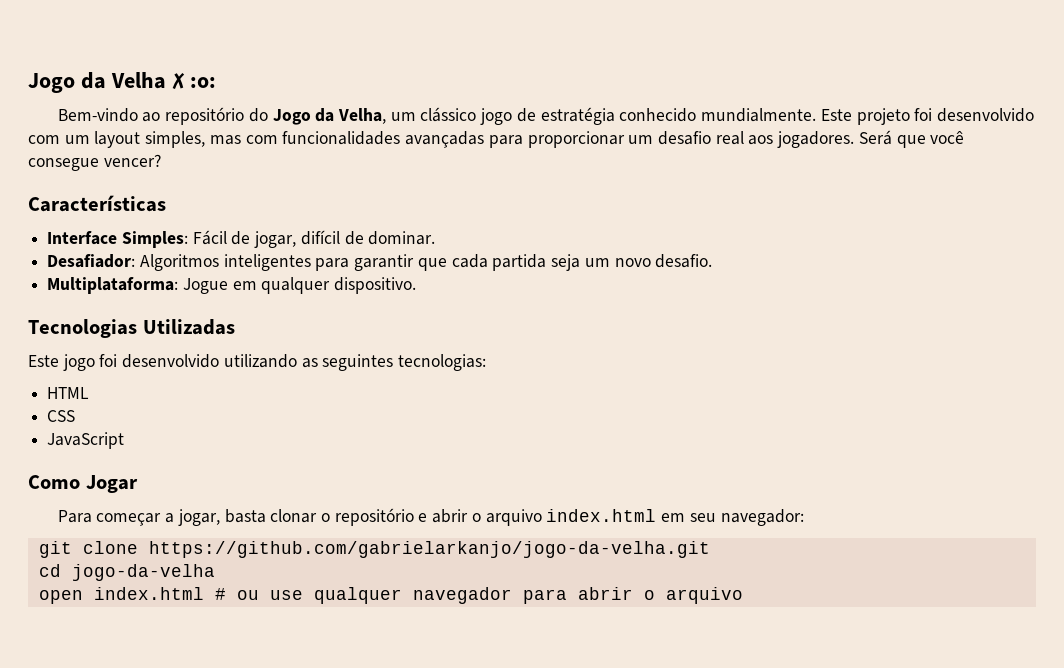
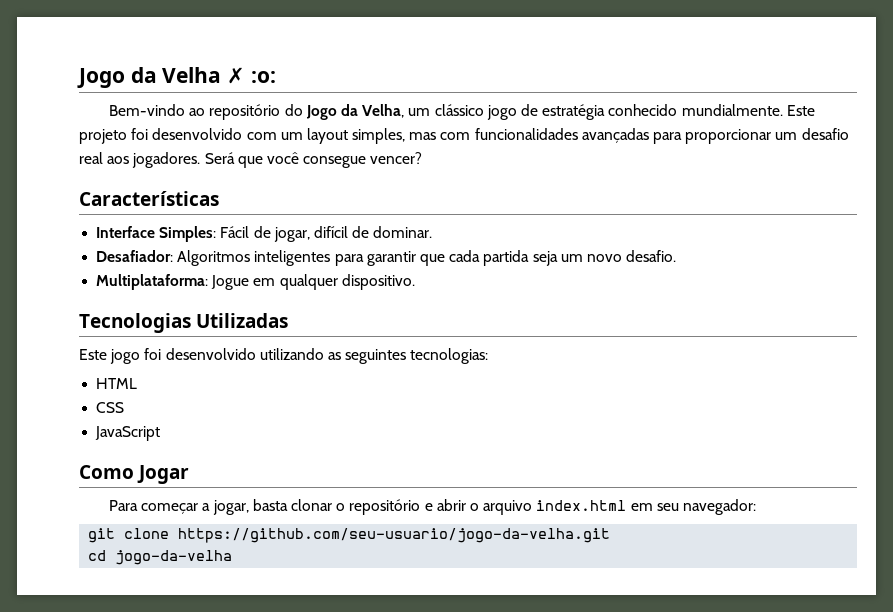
- git clone https://github.com/gabrielarkanjo/jogo-da-velha.git
+ git clone https://github.com/seu-usuario/jogo-da-velha.git
- open index.html # ou use qualquer navegador para abrir o arquivo

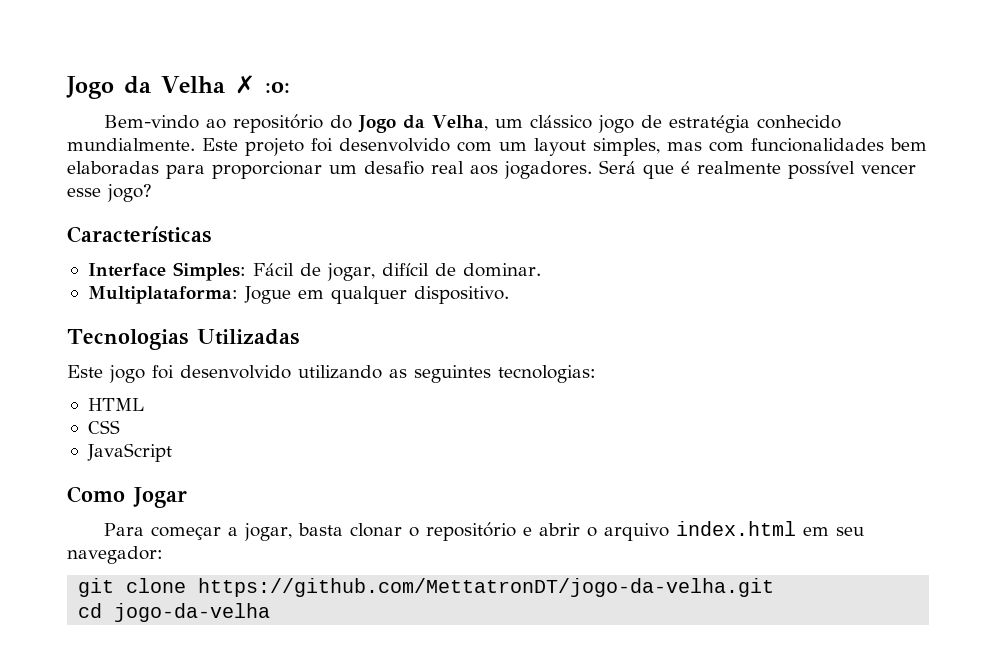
- Este projeto foi desenvolvido com um layout simples, mas com funcionalidades avançadas para proporcionar um desafio real aos jogadores.
+ Este projeto foi desenvolvido com um layout simples, mas com funcionalidades bem elaboradas para proporcionar um desafio real aos jogadores.
- Será que você consegue vencer?
+ Será que é realmente possível vencer esse jogo?
- Desafiador: Algoritmos inteligentes para garantir que cada partida seja um novo desafio.
- git clone https://github.com/seu-usuario/jogo-da-velha.git
+ git clone https://github.com/MettatronDT/jogo-da-velha.git

